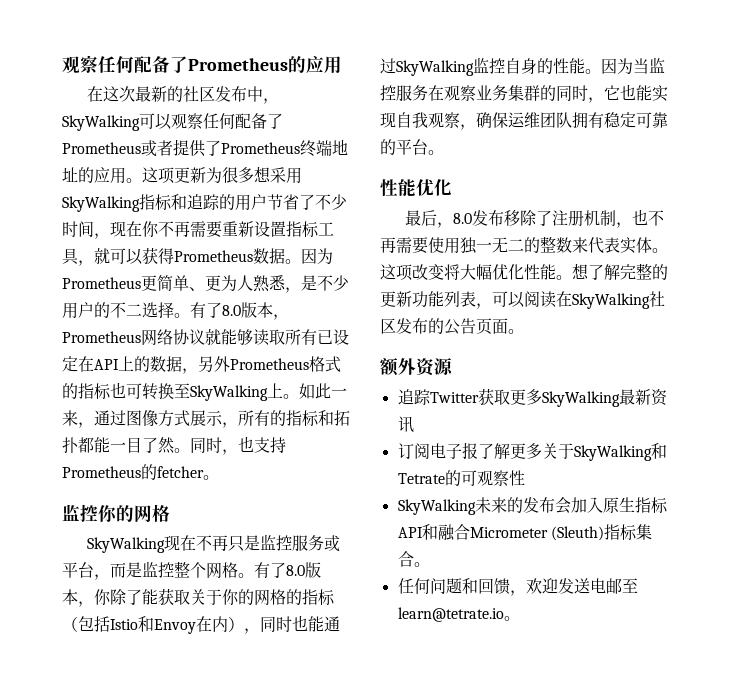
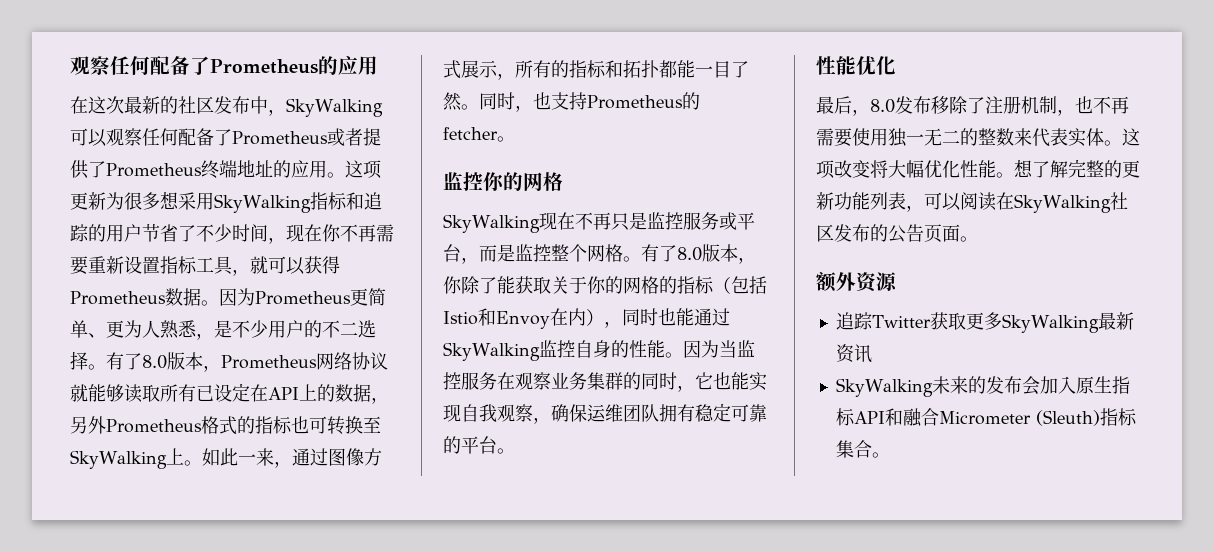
- 订阅电子报了解更多关于SkyWalking和Tetrate的可观察性
- 任何问题和回馈，欢迎发送电邮至learn@tetrate.io。

